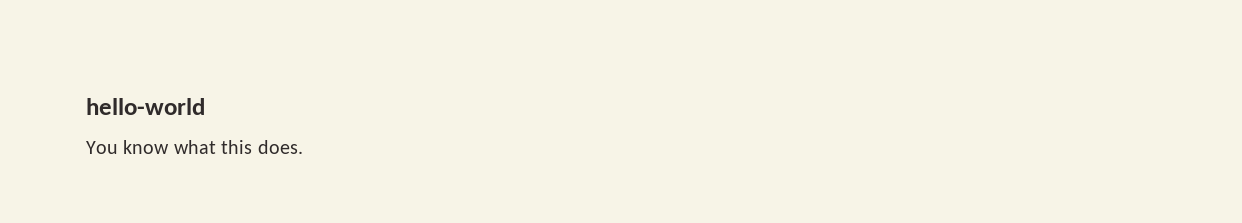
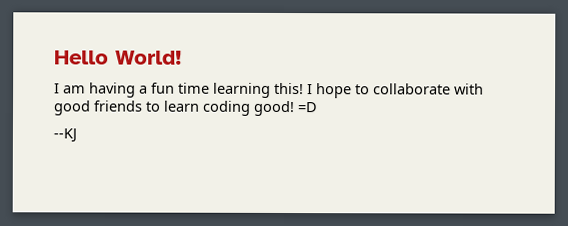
- hello-world
- You know what this does.
+ Hello World!
+ I am having a fun time learning this! I hope to collaborate with good friends to learn coding good! =D
+ --KJ

